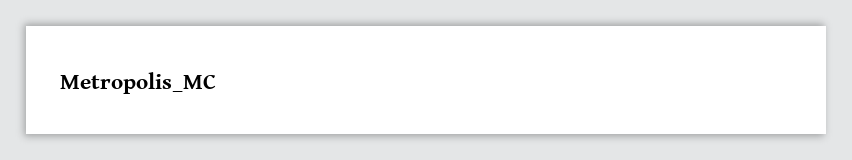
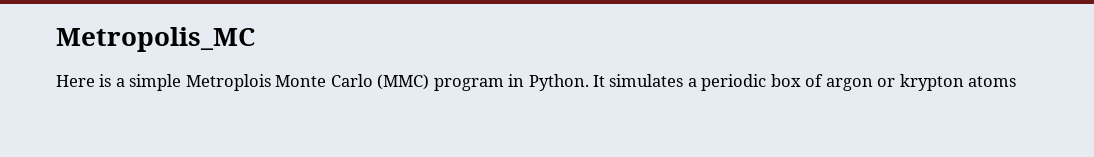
+ Here is a simple Metroplois Monte Carlo (MMC) program in Python. It simulates a periodic box of argon or krypton atoms

